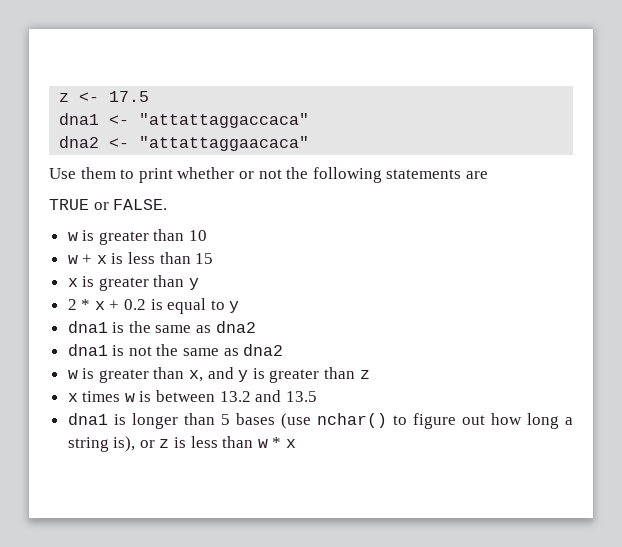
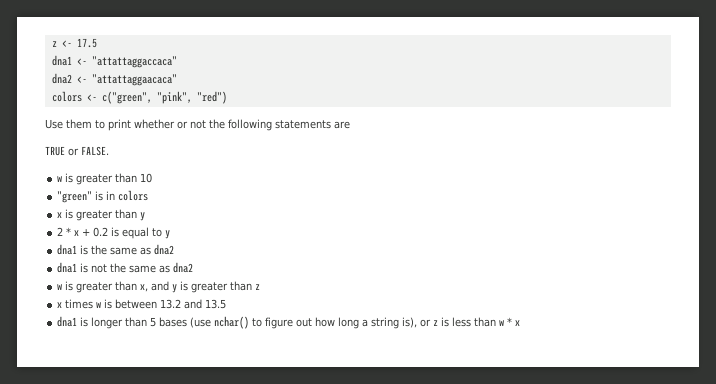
+ colors <- c("green", "pink", "red")
- w + x is less than 15
+ "green" is in colors

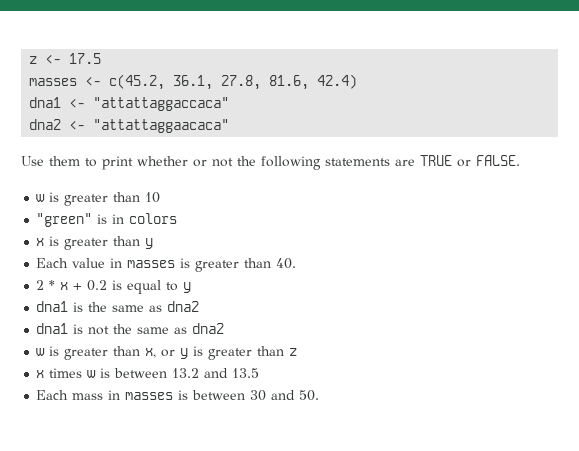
+ masses <- c(45.2, 36.1, 27.8, 81.6, 42.4)
- colors <- c("green", "pink", "red")
- Use them to print whether or not the following statements are
- TRUE or FALSE.
+ Use them to print whether or not the following statements are TRUE or FALSE.
+ Each value in masses is greater than 40.
- w is greater than x, and y is greater than z
+ w is greater than x, or y is greater than z
- dna1 is longer than 5 bases (use nchar() to figure out how long a string is), or z is less than w * x
+ Each mass in masses is between 30 and 50.

